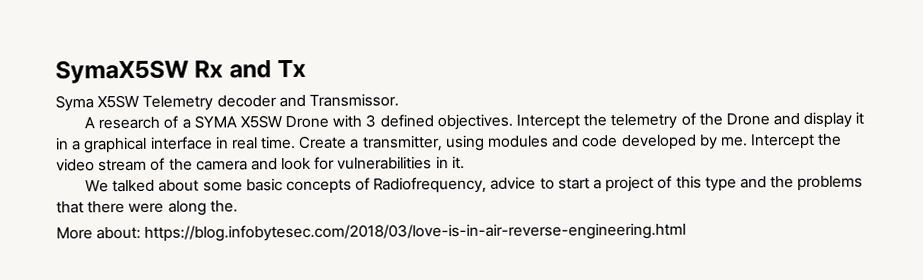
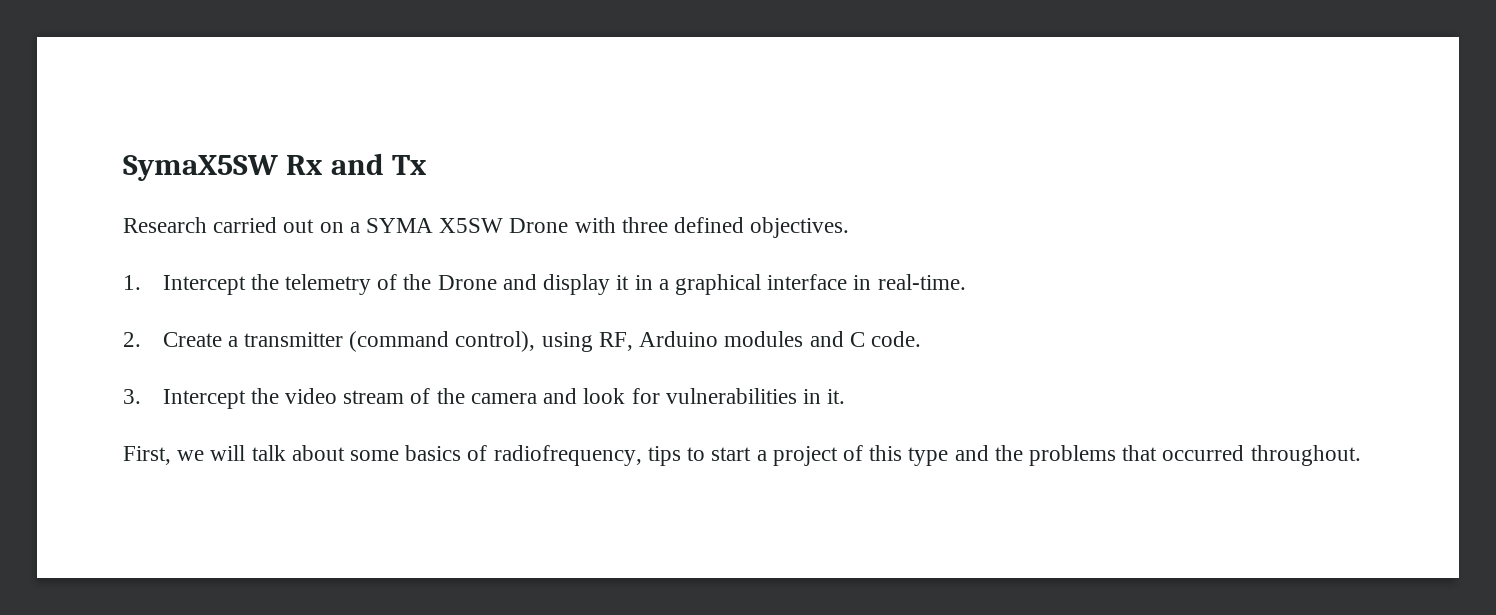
- Syma X5SW Telemetry decoder and Transmissor.
- A research of a SYMA X5SW Drone with 3 defined objectives. Intercept the telemetry of the Drone and display it in a graphical interface in real time. Create a transmitter, using modules and code developed by me. Intercept the video stream of the camera and look for vulnerabilities in it.
+ Research carried out on a SYMA X5SW Drone with three defined objectives.
+ 1. Intercept the telemetry of the Drone and display it in a graphical interface in real-time.
+ 2. Create a transmitter (command control), using RF, Arduino modules and C code.
+ 3. Intercept the video stream of the camera and look for vulnerabilities in it.
- We talked about some basic concepts of Radiofrequency, advice to start a project of this type and the problems that there were along the.
- More about: https://blog.infobytesec.com/2018/03/love-is-in-air-reverse-engineering.html
+ First, we will talk about some basics of radiofrequency, tips to start a project of this type and the problems that occurred throughout.

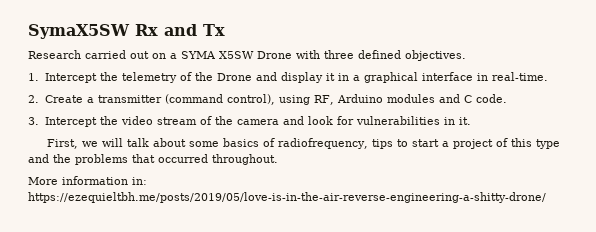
+ More information in: https://ezequieltbh.me/posts/2019/05/love-is-in-the-air-reverse-engineering-a-shitty-drone/

